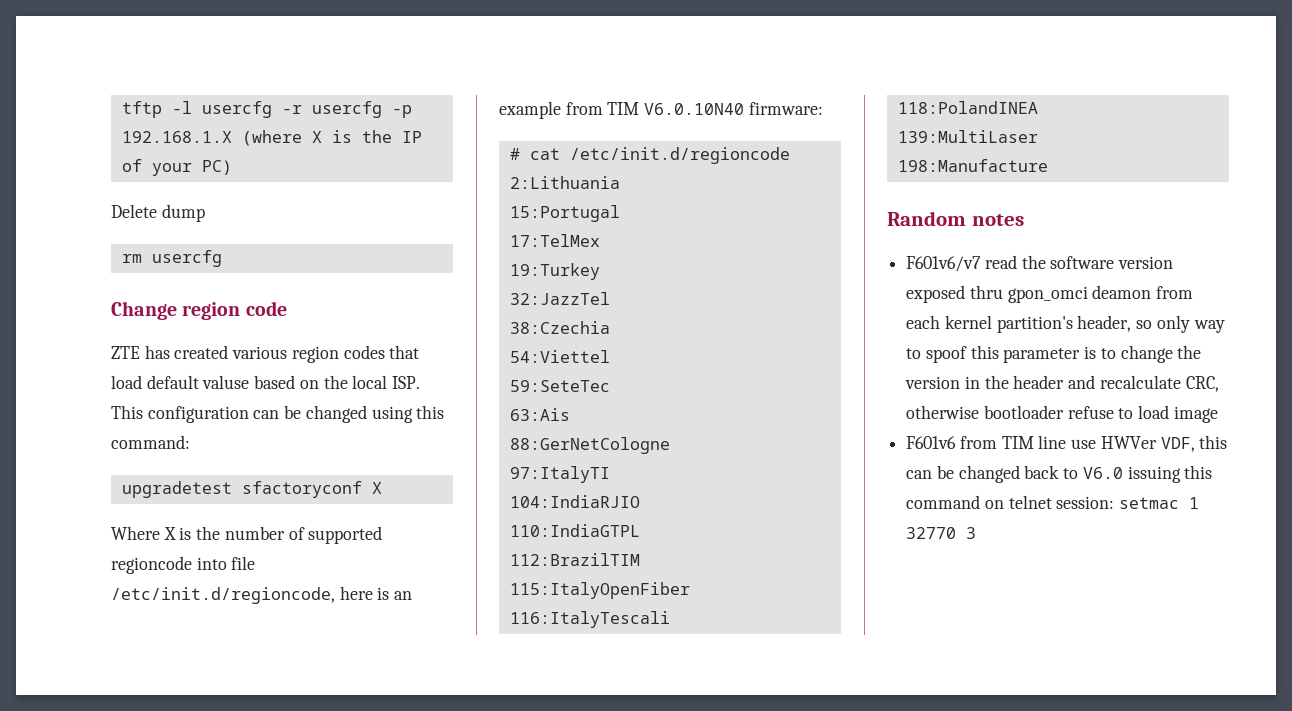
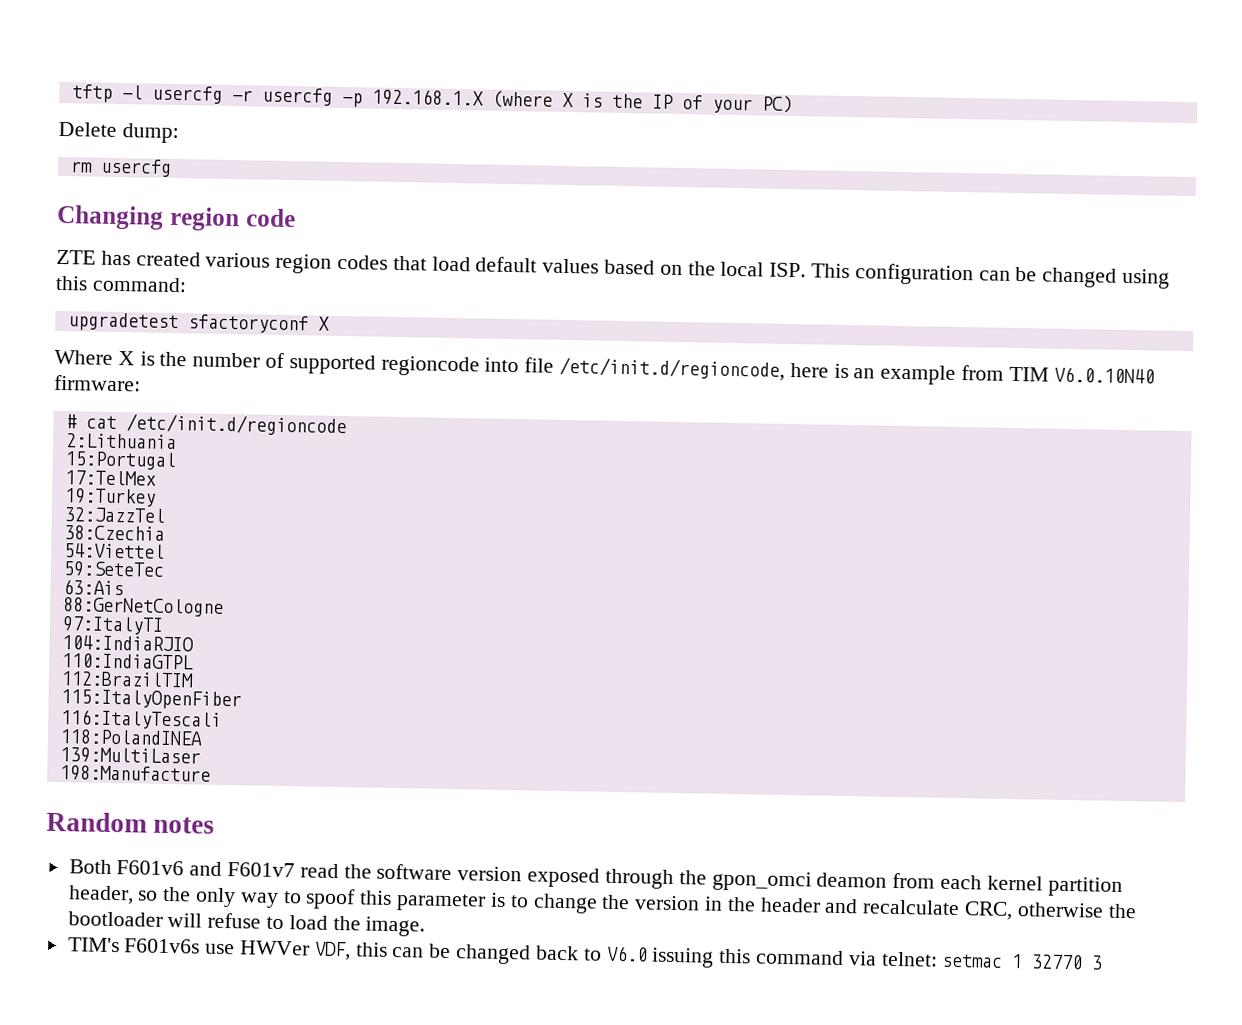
- Delete dump
+ Delete dump:
- Change region code
+ Changing region code
- ZTE has created various region codes that load default valuse based on the local ISP. This configuration can be changed using this command:
+ ZTE has created various region codes that load default values based on the local ISP. This configuration can be changed using this command:
- F601v6/v7 read the software version exposed thru gpon_omci deamon from each kernel partition's header, so only way to spoof this parameter is to change the version in the header and recalculate CRC, otherwise bootloader refuse to load image
- F601v6 from TIM line use HWVer VDF, this can be changed back to V6.0 issuing this command on telnet session: setmac 1 32770 3
+ Both F601v6 and F601v7 read the software version exposed through the gpon_omci deamon from each kernel partition header, so the only way to spoof this parameter is to change the version in the header and recalculate CRC, otherwise the bootloader will refuse to load the image.
+ TIM's F601v6s use HWVer VDF, this can be changed back to V6.0 issuing this command via telnet: setmac 1 32770 3

